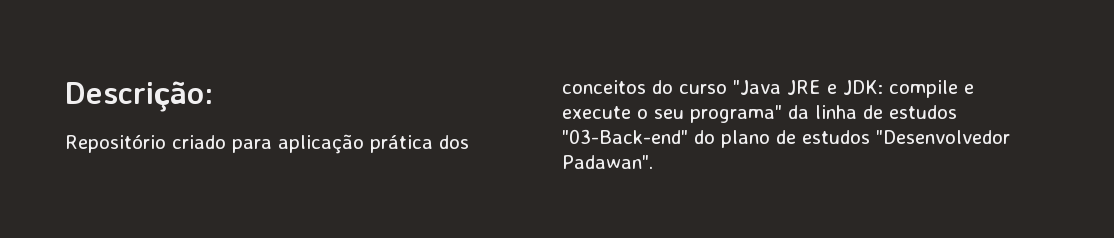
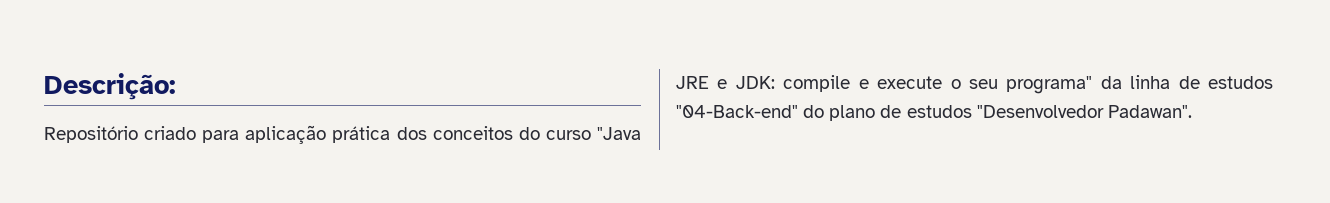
- Repositório criado para aplicação prática dos conceitos do curso "Java JRE e JDK: compile e execute o seu programa" da linha de estudos "03-Back-end" do plano de estudos "Desenvolvedor Padawan".
+ Repositório criado para aplicação prática dos conceitos do curso "Java JRE e JDK: compile e execute o seu programa" da linha de estudos "04-Back-end" do plano de estudos "Desenvolvedor Padawan".

